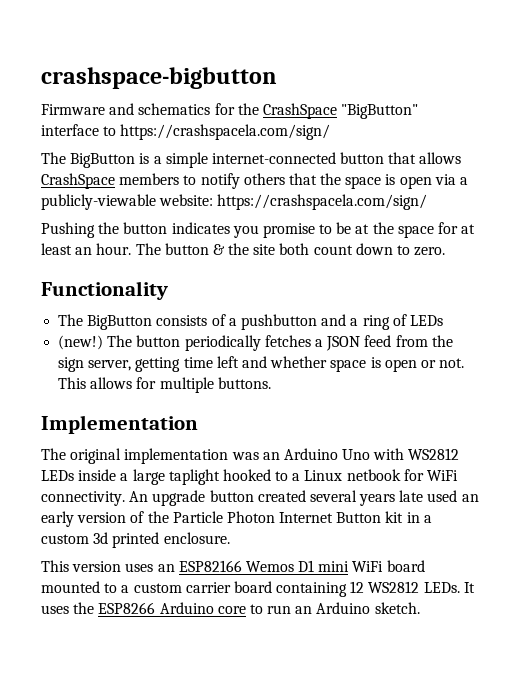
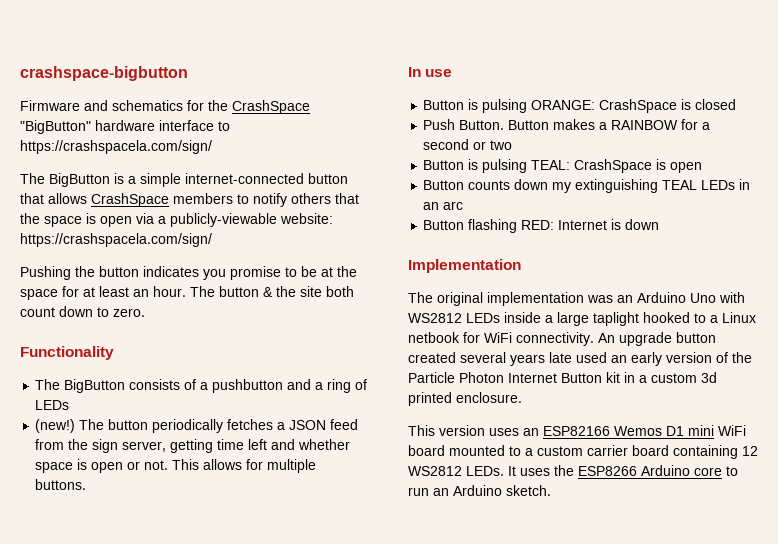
- Firmware and schematics for the CrashSpace "BigButton" interface to https://crashspacela.com/sign/
+ Firmware and schematics for the CrashSpace "BigButton" hardware interface to https://crashspacela.com/sign/
+ In use
+ Button is pulsing ORANGE: CrashSpace is closed
+ Push Button. Button makes a RAINBOW for a second or two
+ Button is pulsing TEAL: CrashSpace is open
+ Button counts down my extinguishing TEAL LEDs in an arc
+ Button flashing RED: Internet is down

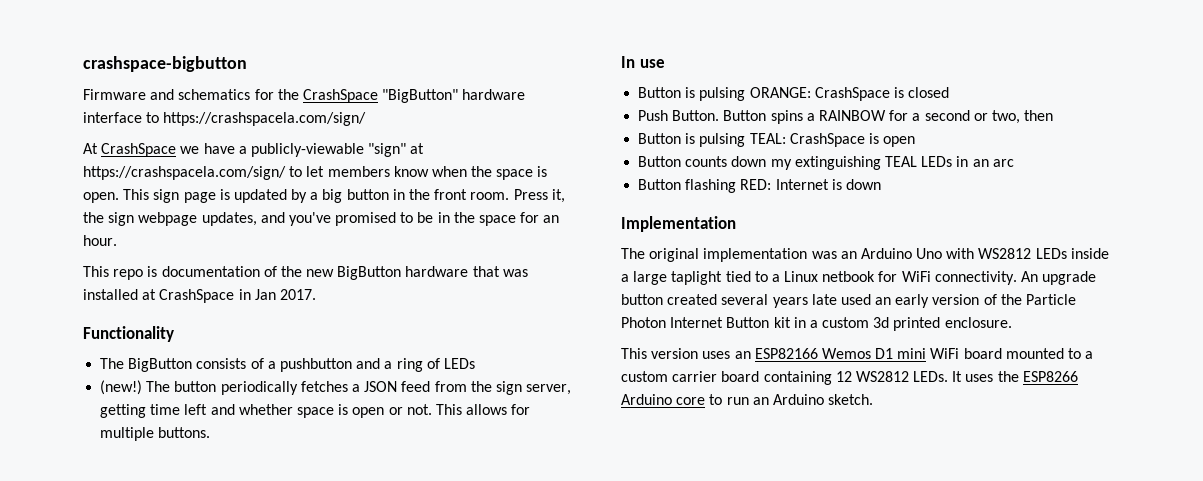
- The BigButton is a simple internet-connected button that allows CrashSpace members to notify others that the space is open via a publicly-viewable website: https://crashspacela.com/sign/
- Pushing the button indicates you promise to be at the space for at least an hour. The button & the site both count down to zero.
+ At CrashSpace we have a publicly-viewable "sign" at https://crashspacela.com/sign/ to let members know when the space is open. This sign page is updated by a big button in the front room. Press it, the sign webpage updates, and you've promised to be in the space for an hour.
+ This repo is documentation of the new BigButton hardware that was installed at CrashSpace in Jan 2017.
- Button makes a RAINBOW for a second or two
+ Button spins a RAINBOW for a second or two, then
- The original implementation was an Arduino Uno with WS2812 LEDs inside a large taplight hooked to a Linux netbook for WiFi connectivity.
+ The original implementation was an Arduino Uno with WS2812 LEDs inside a large taplight tied to a Linux netbook for WiFi connectivity.

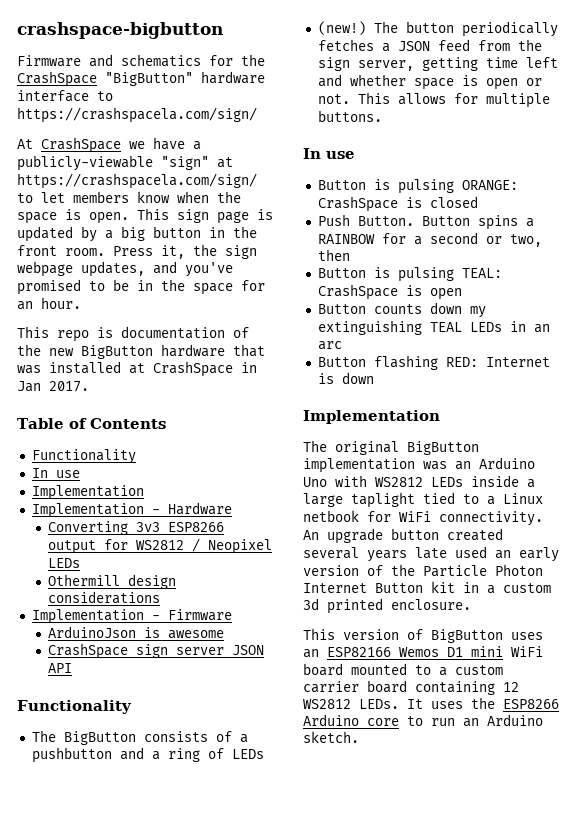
+ Table of Contents
+ Functionality
+ In use
+ Implementation
+ Implementation - Hardware
+ Converting 3v3 ESP8266 output for WS2812 / Neopixel LEDs
+ Othermill design considerations
+ Implementation - Firmware
+ ArduinoJson is awesome
+ CrashSpace sign server JSON API
- The original implementation was an Arduino Uno with WS2812 LEDs inside a large taplight tied to a Linux netbook for WiFi connectivity.
+ The original BigButton implementation was an Arduino Uno with WS2812 LEDs inside a large taplight tied to a Linux netbook for WiFi connectivity.
- This version uses an ESP82166 Wemos D1 mini WiFi board mounted to a custom carrier board containing 12 WS2812 LEDs.
+ This version of BigButton uses an ESP82166 Wemos D1 mini WiFi board mounted to a custom carrier board containing 12 WS2812 LEDs.

